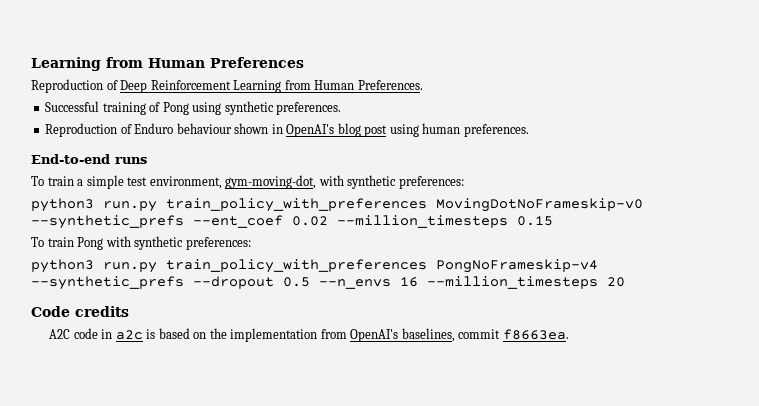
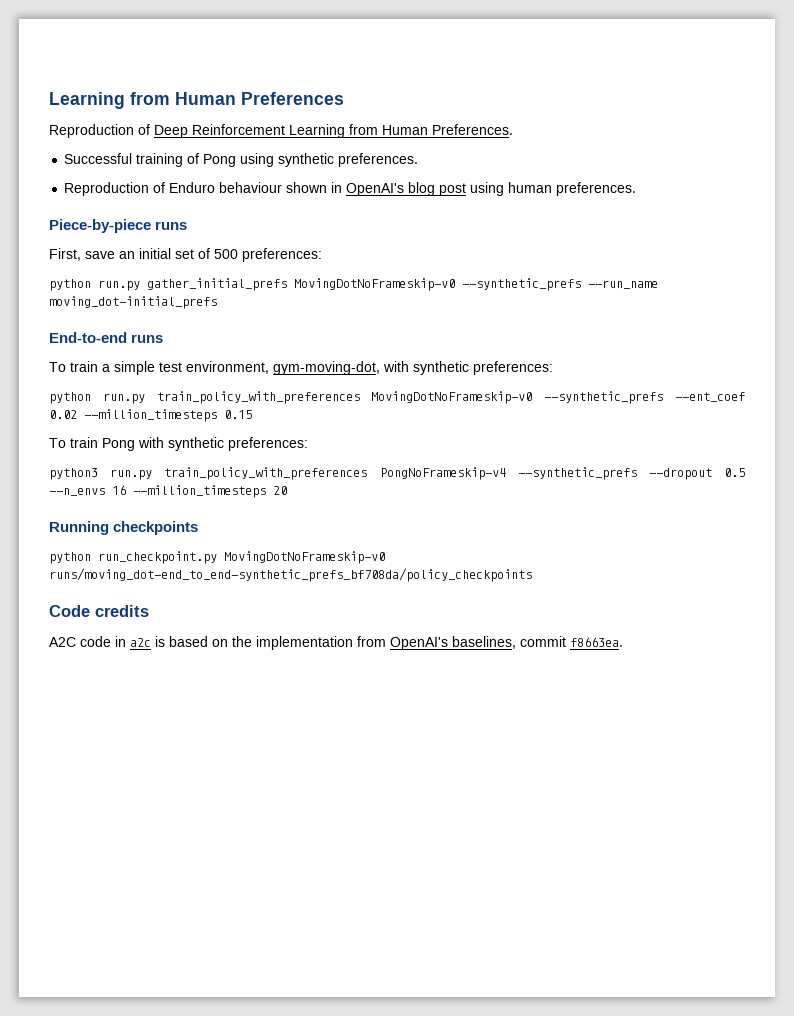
+ Piece-by-piece runs
+ First, save an initial set of 500 preferences:
+ python run.py gather_initial_prefs MovingDotNoFrameskip-v0 --synthetic_prefs --run_name moving_dot-initial_prefs
- python3 run.py train_policy_with_preferences MovingDotNoFrameskip-v0 --synthetic_prefs --ent_coef 0.02 --million_timesteps 0.15
+ python run.py train_policy_with_preferences MovingDotNoFrameskip-v0 --synthetic_prefs --ent_coef 0.02 --million_timesteps 0.15
+ Running checkpoints
+ python run_checkpoint.py MovingDotNoFrameskip-v0 runs/moving_dot-end_to_end-synthetic_prefs_bf708da/policy_checkpoints

